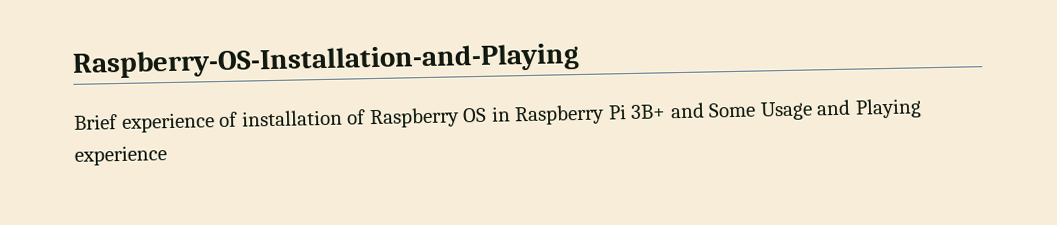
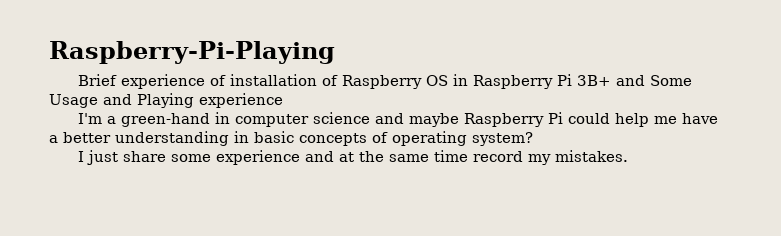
- Raspberry-OS-Installation-and-Playing
+ Raspberry-Pi-Playing
+ I'm a green-hand in computer science and maybe Raspberry Pi could help me have a better understanding in basic concepts of operating system?
+ I just share some experience and at the same time record my mistakes.

